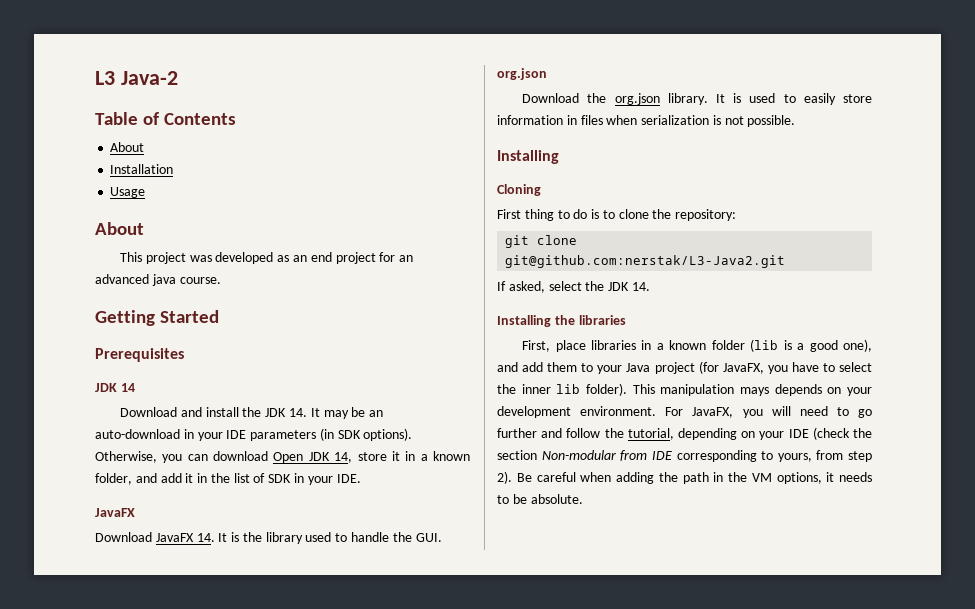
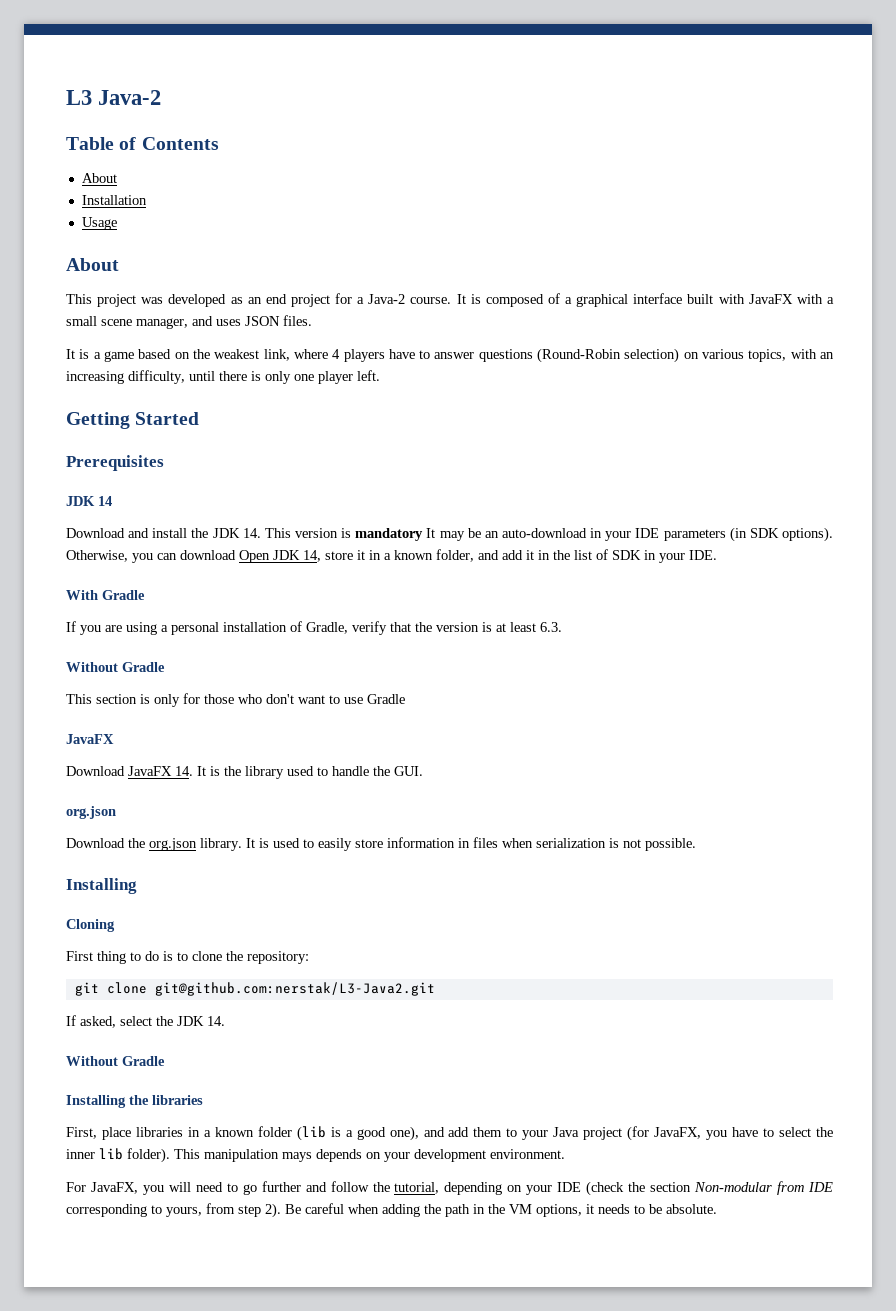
- This project was developed as an end project for an advanced java course.
+ This project was developed as an end project for a Java-2 course. It is composed of a graphical interface built with JavaFX with a small scene manager, and uses JSON files.
+ It is a game based on the weakest link, where 4 players have to answer questions (Round-Robin selection) on various topics, with an increasing difficulty, until there is only one player left.
- Download and install the JDK 14. It may be an auto-download in your IDE parameters (in SDK options).
+ Download and install the JDK 14. This version is mandatory It may be an auto-download in your IDE parameters (in SDK options).
+ With Gradle
+ If you are using a personal installation of Gradle, verify that the version is at least 6.3.
+ Without Gradle
+ This section is only for those who don't want to use Gradle
  If asked, select the JDK 14.
+ Without Gradle
- This manipulation mays depends on your development environment. For JavaFX, you will need to go further and follow the tutorial, depending on your IDE (check the section Non-modular from IDE corresponding to yours, from step 2).
+ This manipulation mays depends on your development environment.
+ For JavaFX, you will need to go further and follow the tutorial, depending on your IDE (check the section Non-modular from IDE corresponding to yours, from step 2).

